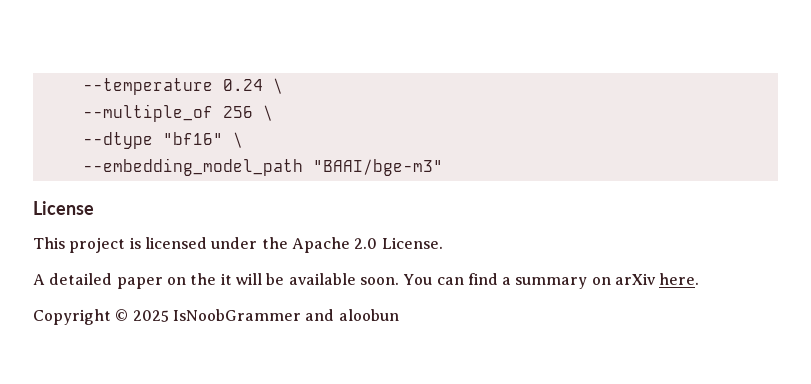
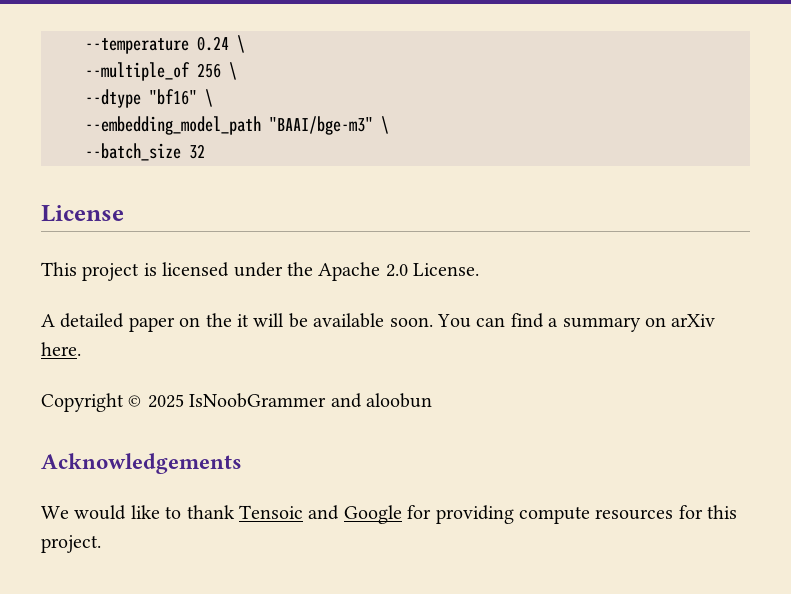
- --embedding_model_path "BAAI/bge-m3"
+ --embedding_model_path "BAAI/bge-m3" \
+ --batch_size 32
+ Acknowledgements
+ We would like to thank Tensoic and Google for providing compute resources for this project.

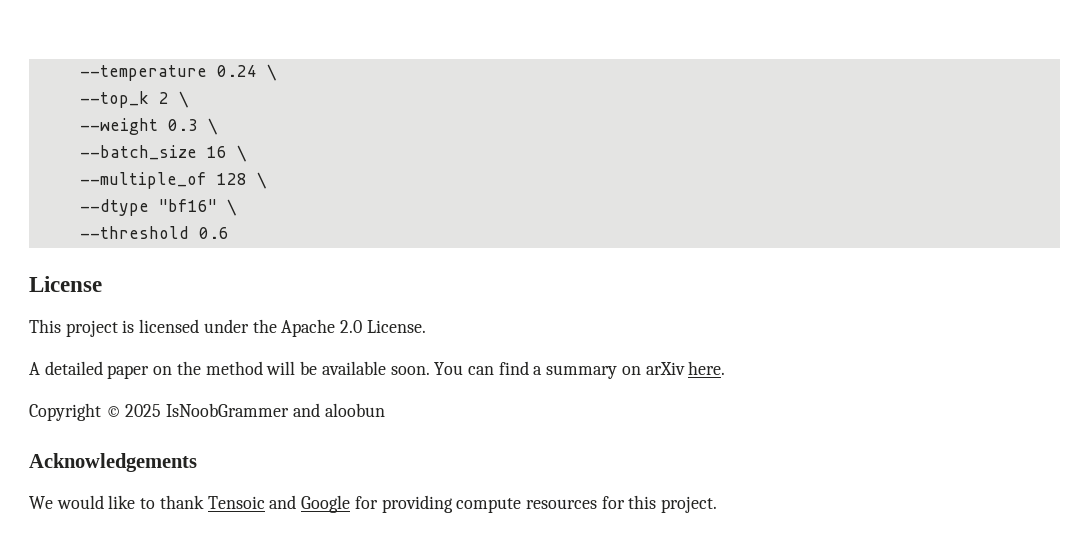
+ --top_k 2 \
+ --weight 0.3 \
+ --batch_size 16 \
- --multiple_of 256 \
+ --multiple_of 128 \
- --embedding_model_path "BAAI/bge-m3" \
- --batch_size 32
+ --threshold 0.6
- A detailed paper on the it will be available soon.
+ A detailed paper on the method will be available soon.

